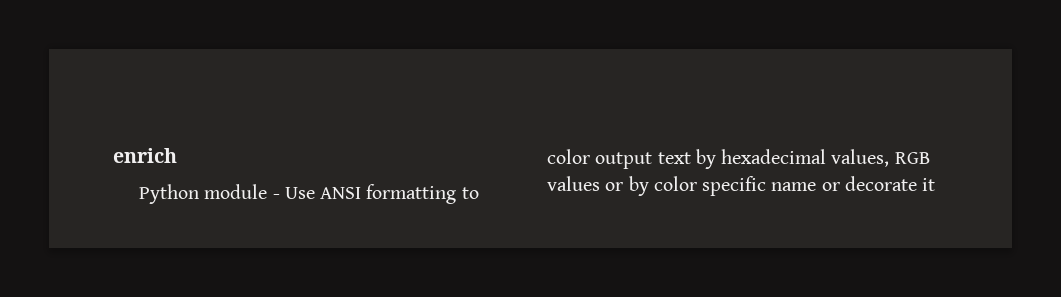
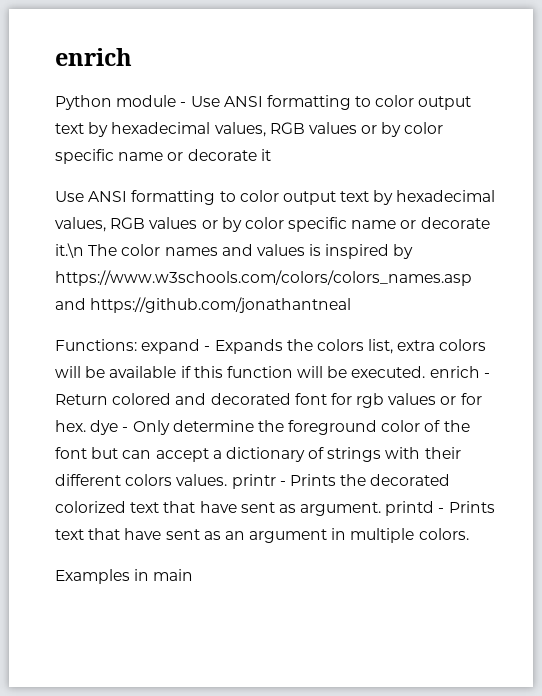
+ Use ANSI formatting to color output text by hexadecimal values, RGB values or by color specific name or decorate it.\n The color names and values is inspired by https://www.w3schools.com/colors/colors_names.asp and https://github.com/jonathantneal
+ Functions: expand - Expands the colors list, extra colors will be available if this function will be executed. enrich - Return colored and decorated font for rgb values or for hex. dye - Only determine the foreground color of the font but can accept a dictionary of strings with their different colors values. printr - Prints the decorated colorized text that have sent as argument. printd - Prints text that have sent as an argument in multiple colors.
+ Examples in main

